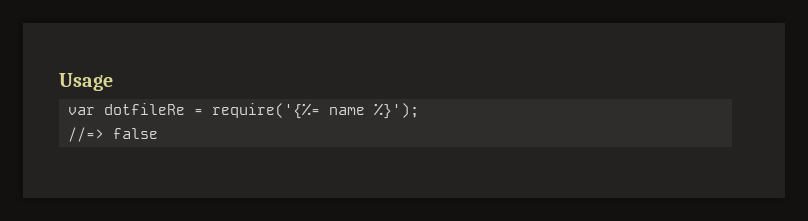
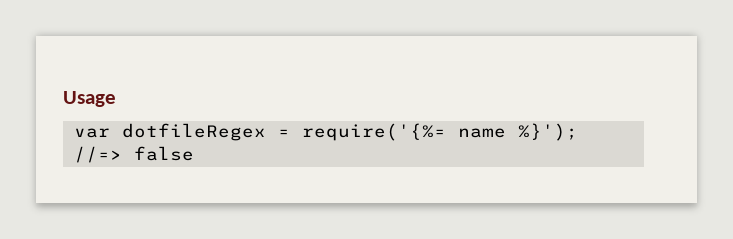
- var dotfileRe = require('{%= name %}');
+ var dotfileRegex = require('{%= name %}');

